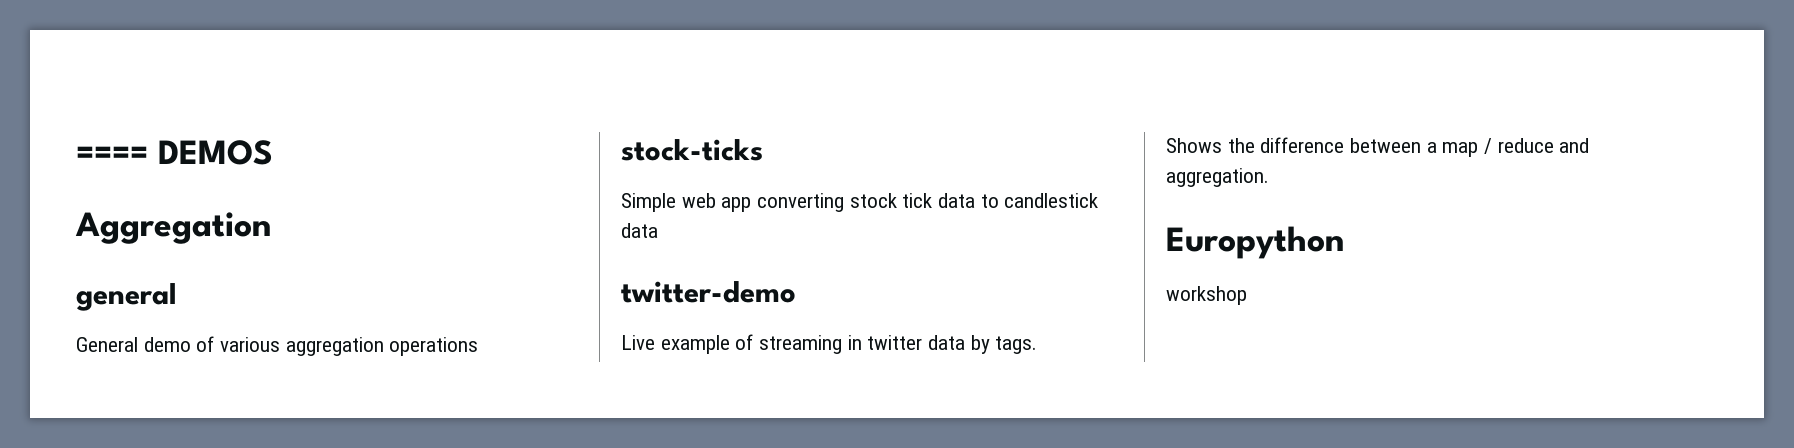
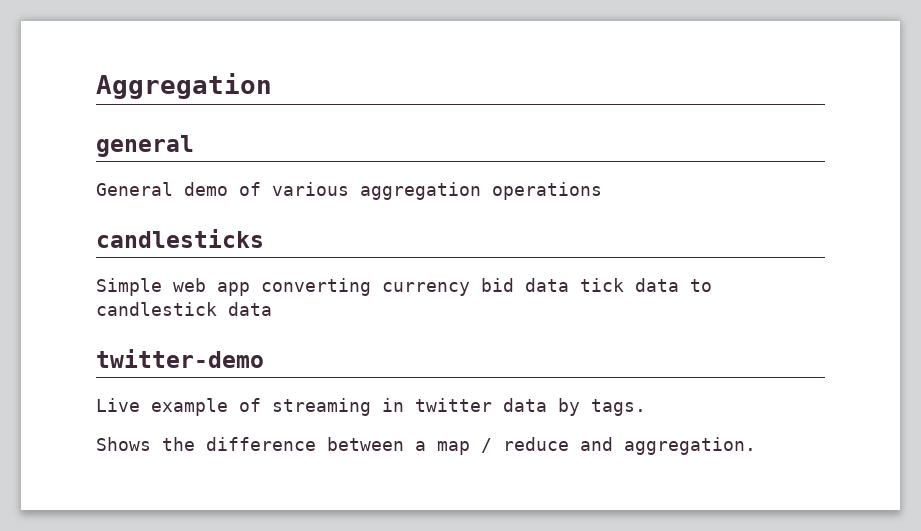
- ==== DEMOS
- stock-ticks
+ candlesticks
- Simple web app converting stock tick data to candlestick data
+ Simple web app converting currency bid data tick data to candlestick data
- Europython
- workshop

